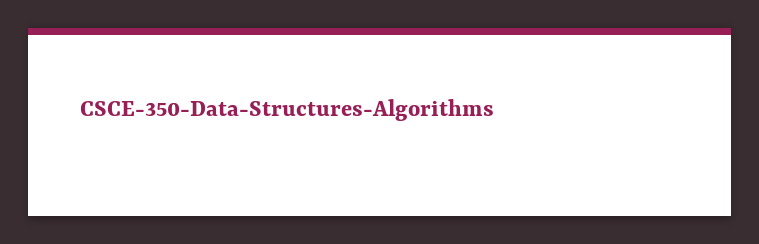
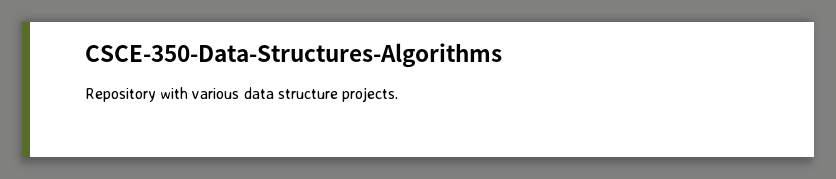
+ Repository with various data structure projects.

